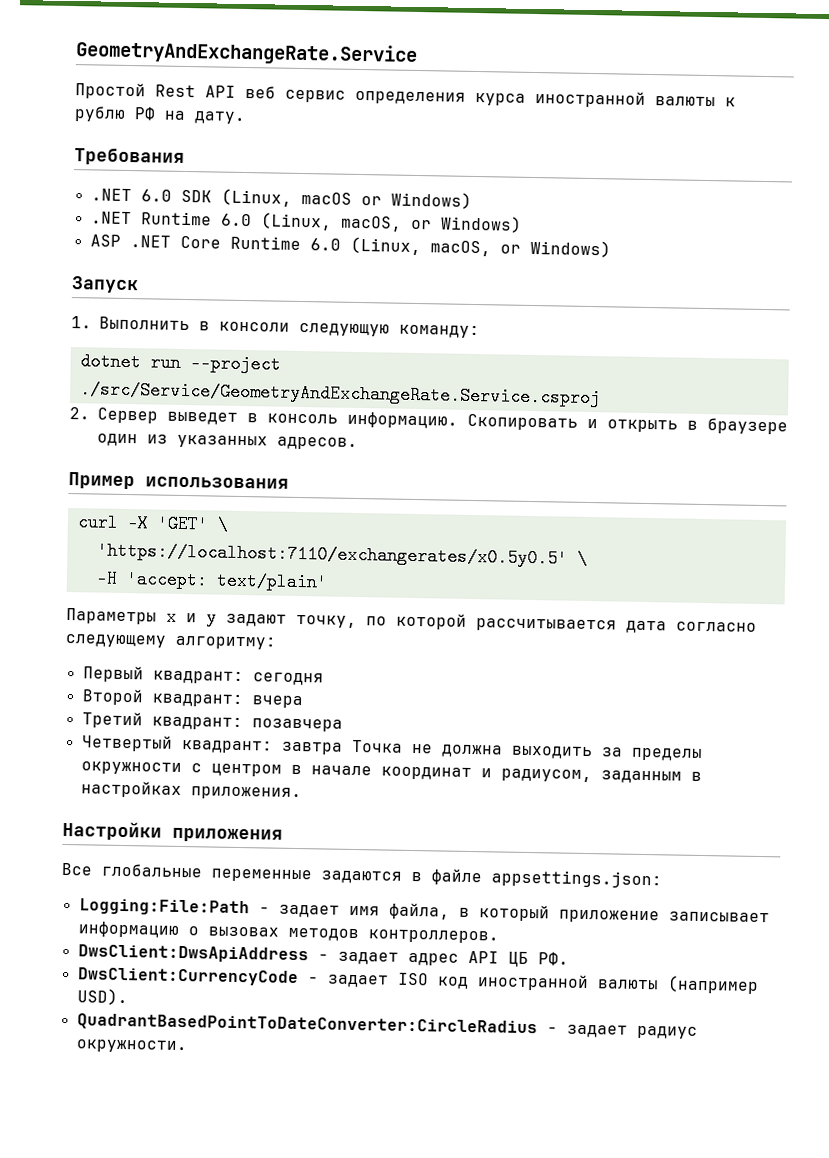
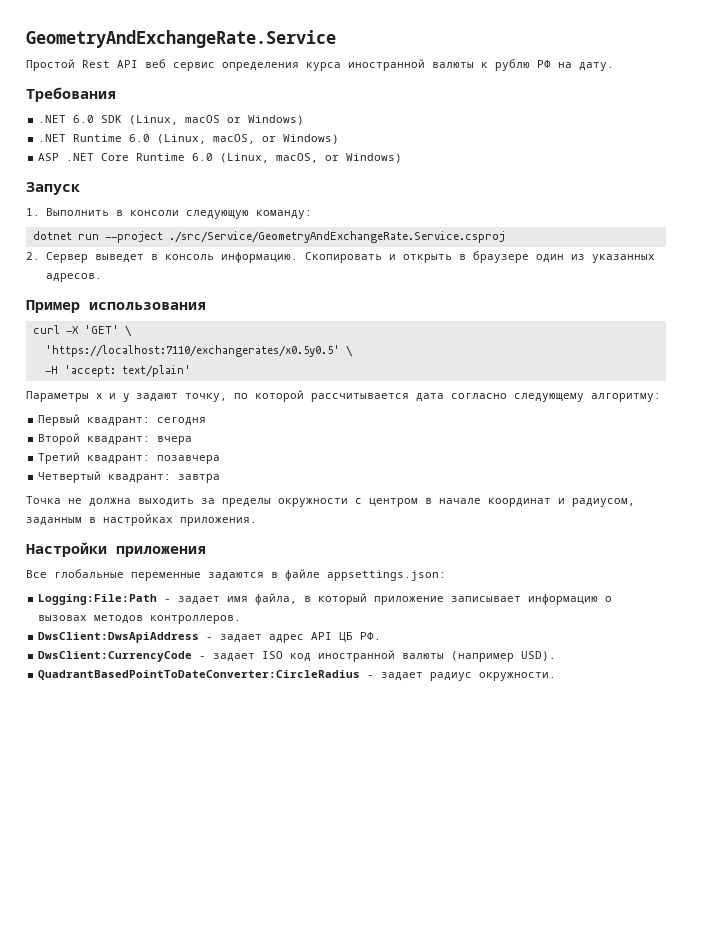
- Четвертый квадрант: завтра Точка не должна выходить за пределы окружности с центром в начале координат и радиусом, заданным в настройках приложения.
+ Четвертый квадрант: завтра
+ Точка не должна выходить за пределы окружности с центром в начале координат и радиусом, заданным в настройках приложения.

